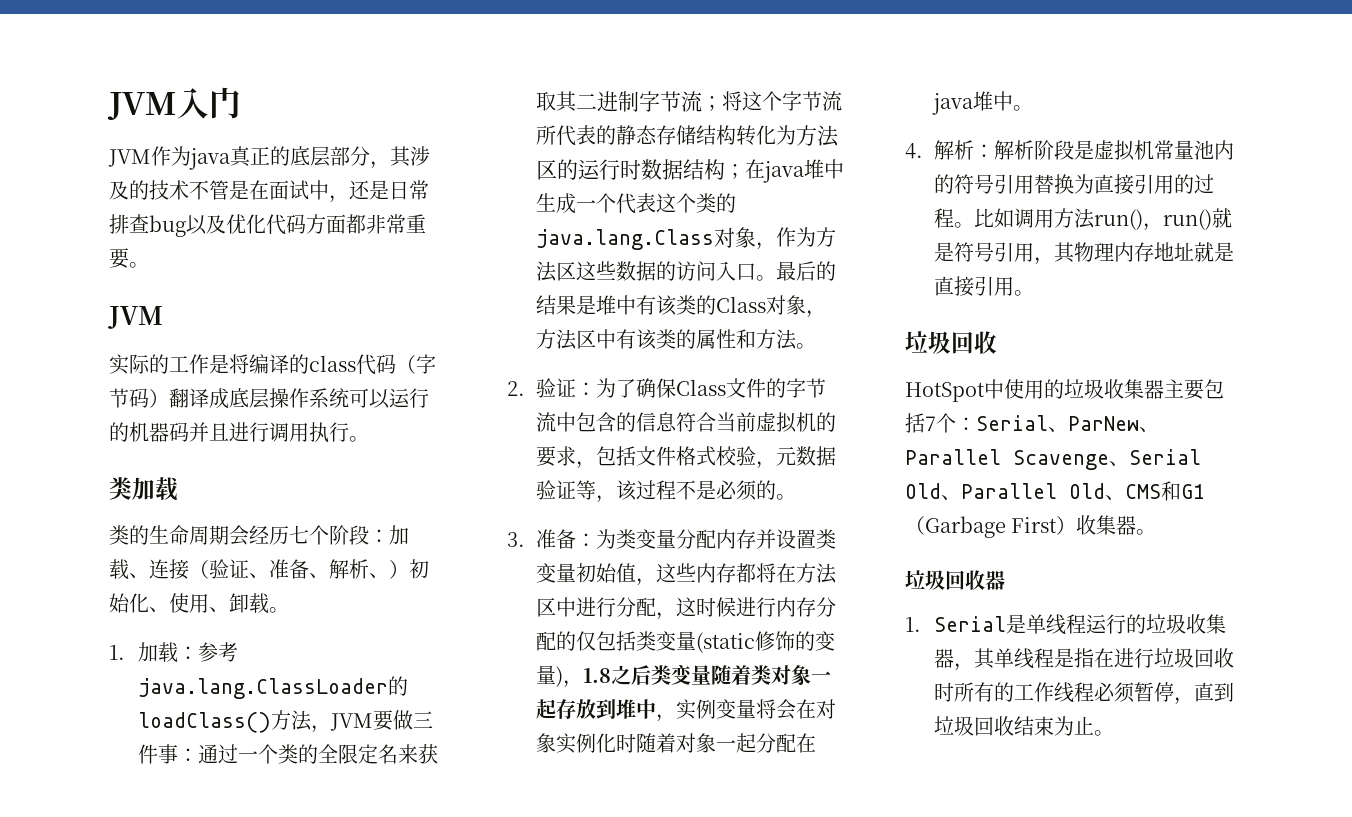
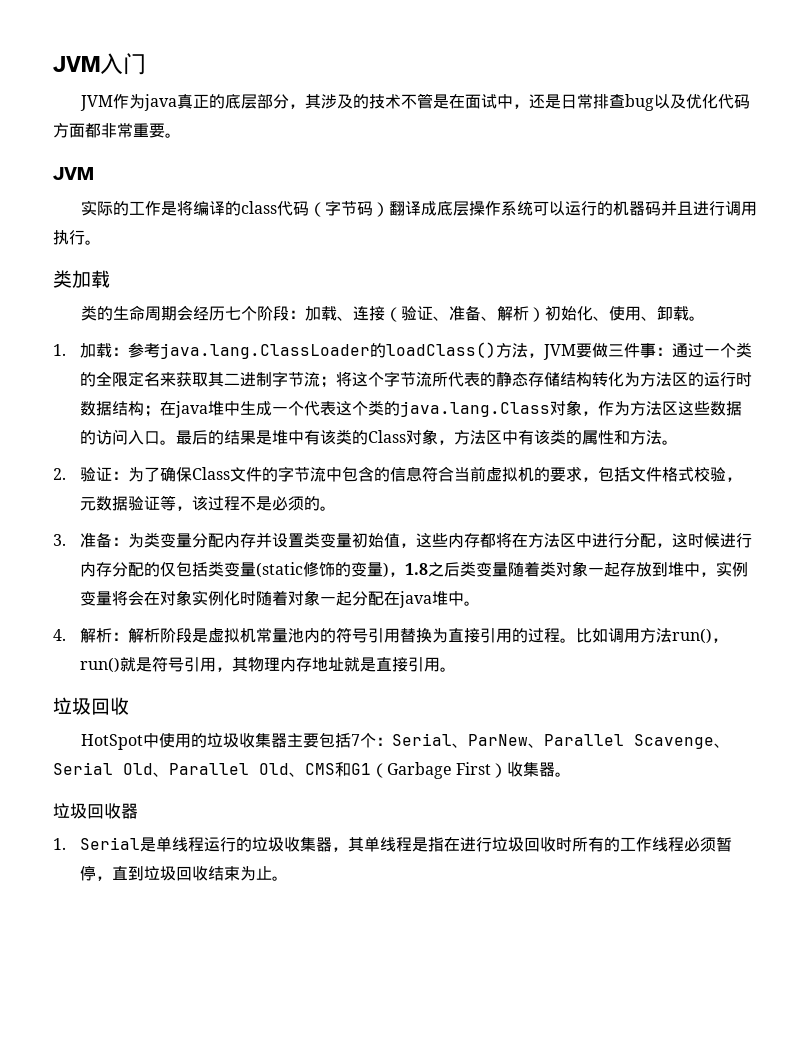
- 类的生命周期会经历七个阶段：加载、连接（验证、准备、解析、）初始化、使用、卸载。
+ 类的生命周期会经历七个阶段：加载、连接（验证、准备、解析）初始化、使用、卸载。

